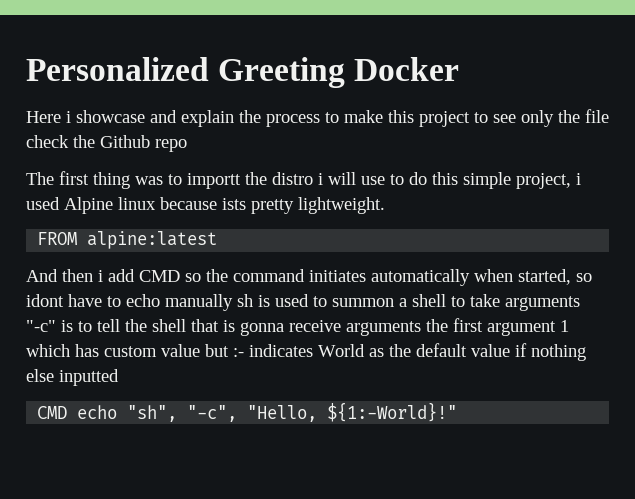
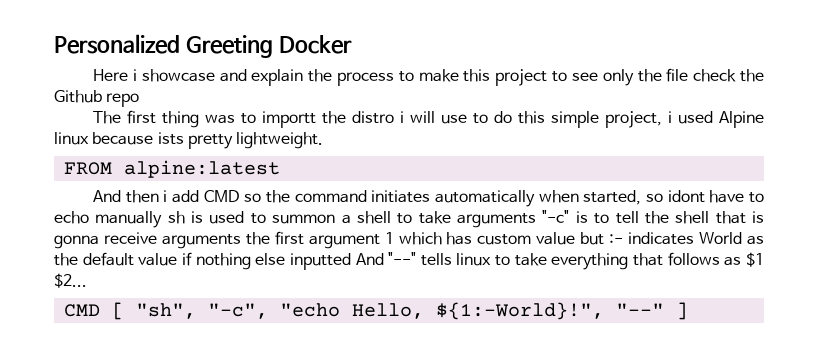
- And then i add CMD so the command initiates automatically when started, so idont have to echo manually sh is used to summon a shell to take arguments "-c" is to tell the shell that is gonna receive arguments the first argument 1 which has custom value but :- indicates World as the default value if nothing else inputted
- CMD echo "sh", "-c", "Hello, ${1:-World}!"
+ And then i add CMD so the command initiates automatically when started, so idont have to echo manually sh is used to summon a shell to take arguments "-c" is to tell the shell that is gonna receive arguments the first argument 1 which has custom value but :- indicates World as the default value if nothing else inputted And "--" tells linux to take everything that follows as $1 $2...
+ CMD [ "sh", "-c", "echo Hello, ${1:-World}!", "--" ]

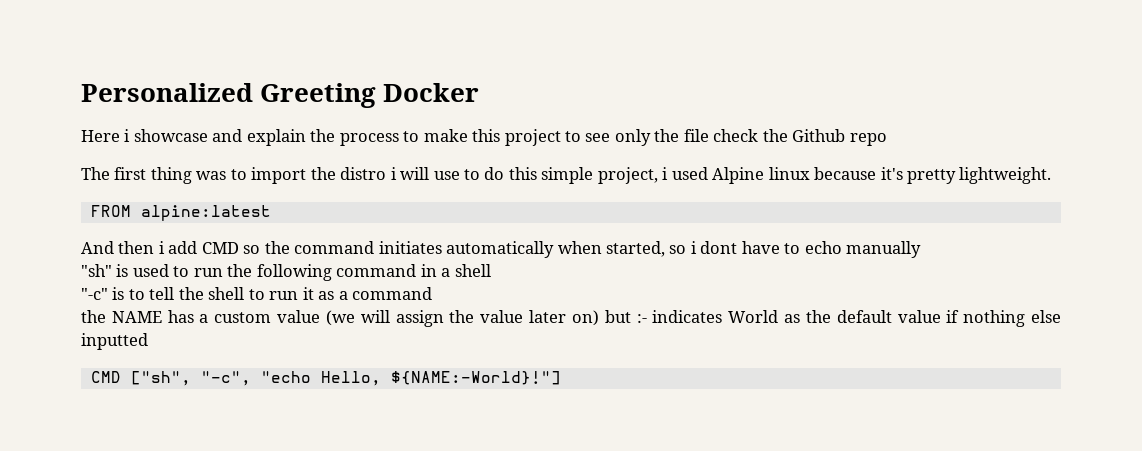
- The first thing was to importt the distro i will use to do this simple project, i used Alpine linux because ists pretty lightweight.
+ The first thing was to import the distro i will use to do this simple project, i used Alpine linux because it's pretty lightweight.
- And then i add CMD so the command initiates automatically when started, so idont have to echo manually sh is used to summon a shell to take arguments "-c" is to tell the shell that is gonna receive arguments the first argument 1 which has custom value but :- indicates World as the default value if nothing else inputted And "--" tells linux to take everything that follows as $1 $2...
- CMD [ "sh", "-c", "echo Hello, ${1:-World}!", "--" ]
+ And then i add CMD so the command initiates automatically when started, so i dont have to echo manually
+ "sh" is used to run the following command in a shell
+ "-c" is to tell the shell to run it as a command
+ the NAME has a custom value (we will assign the value later on) but :- indicates World as the default value if nothing else inputted
+ CMD ["sh", "-c", "echo Hello, ${NAME:-World}!"]

